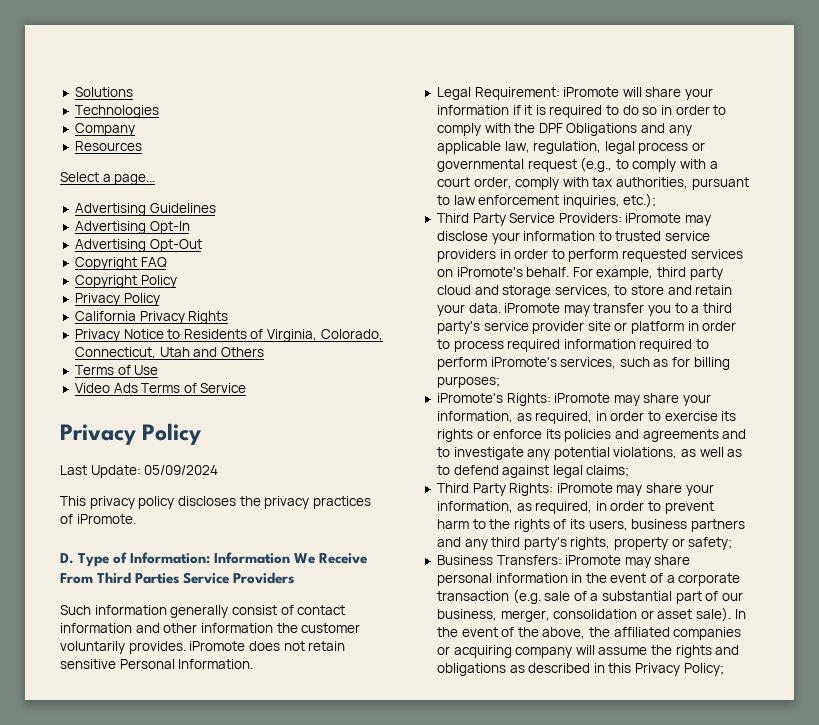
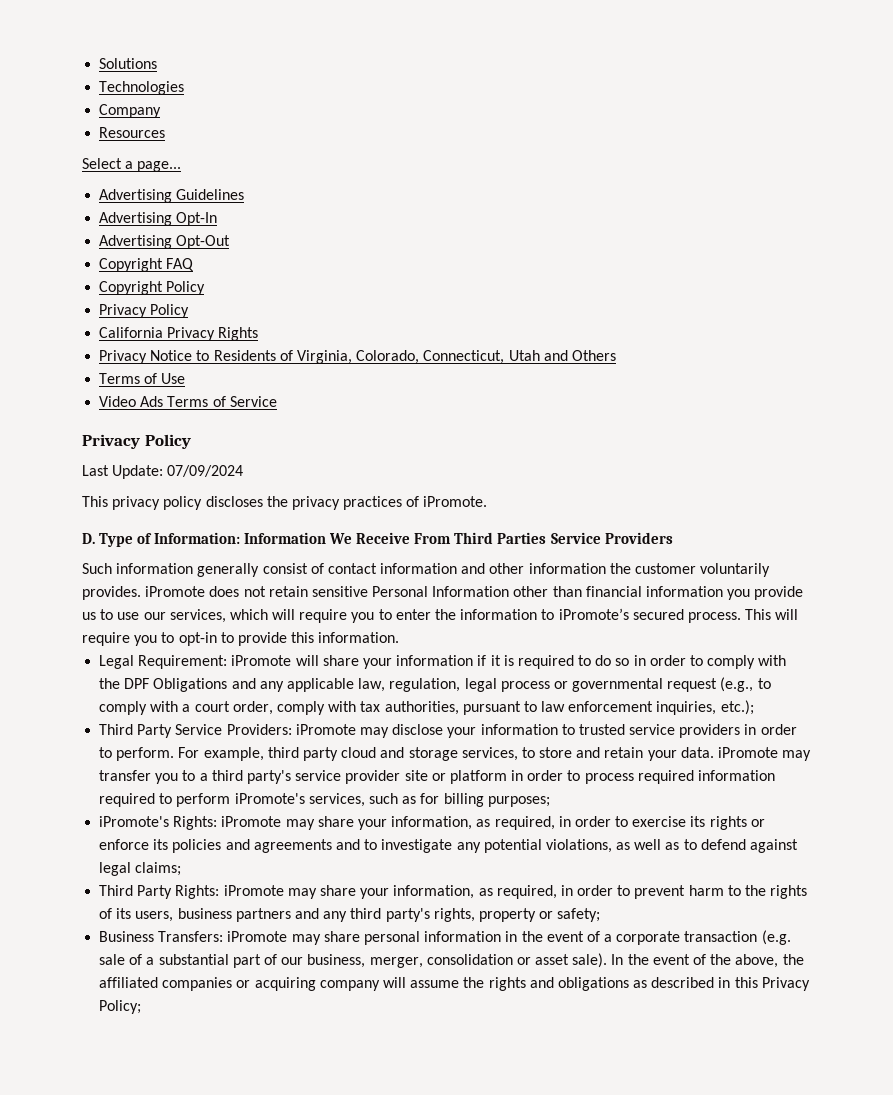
- Last Update: 05/09/2024
+ Last Update: 07/09/2024
- Such information generally consist of contact information and other information the customer voluntarily provides. iPromote does not retain sensitive Personal Information.
+ Such information generally consist of contact information and other information the customer voluntarily provides. iPromote does not retain sensitive Personal Information other than financial information you provide us to use our services, which will require you to enter the information to iPromote’s secured process. This will require you to opt-in to provide this information.
- Third Party Service Providers: iPromote may disclose your information to trusted service providers in order to perform requested services on iPromote's behalf.
+ Third Party Service Providers: iPromote may disclose your information to trusted service providers in order to perform.

